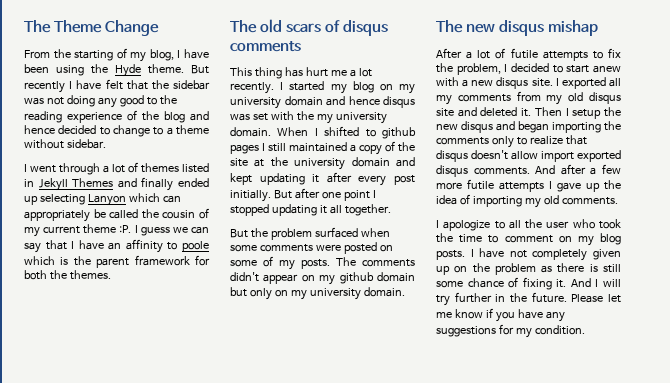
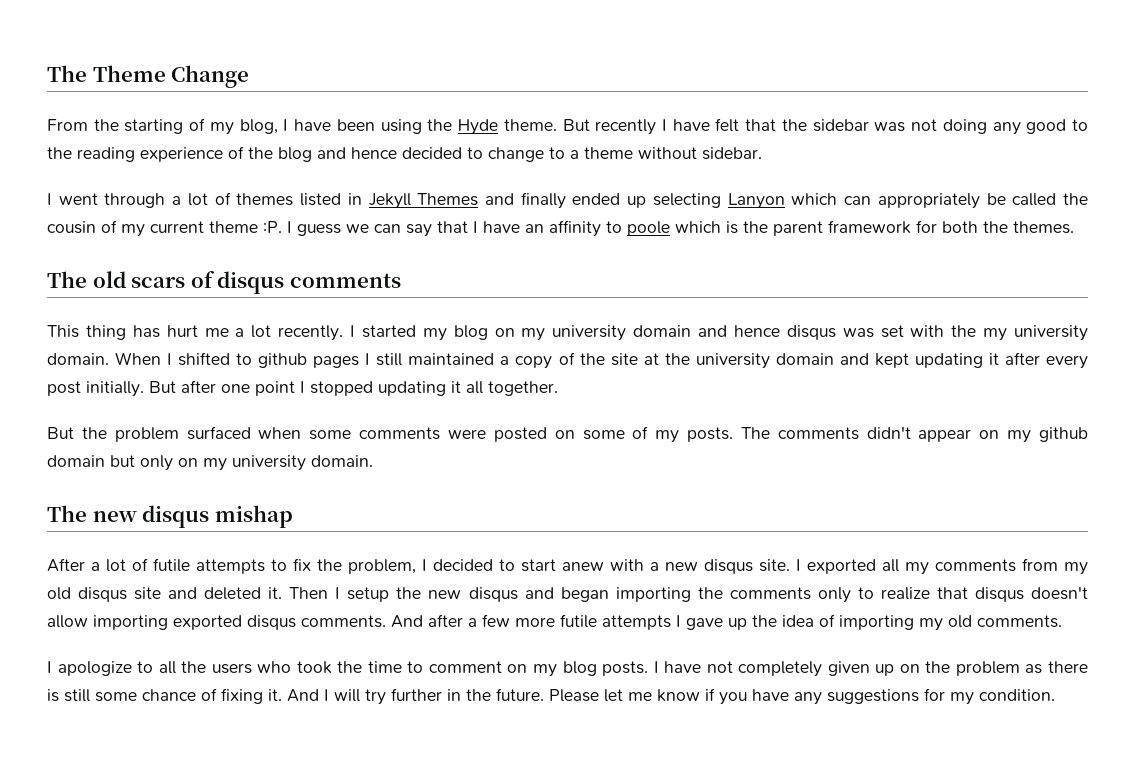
- Then I setup the new disqus and began importing the comments only to realize that disqus doesn't allow import exported disqus comments.
+ Then I setup the new disqus and began importing the comments only to realize that disqus doesn't allow importing exported disqus comments.
- I apologize to all the user who took the time to comment on my blog posts.
+ I apologize to all the users who took the time to comment on my blog posts.

